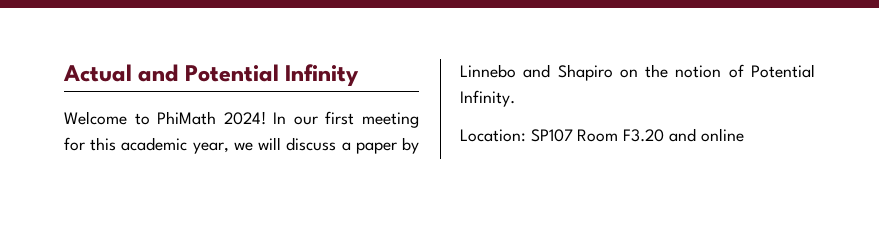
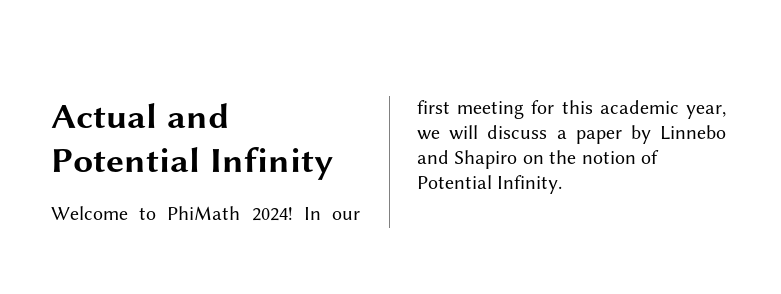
- Location: SP107 Room F3.20 and online

